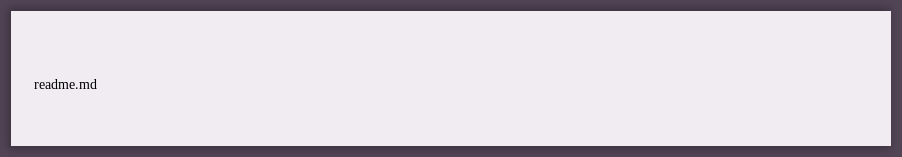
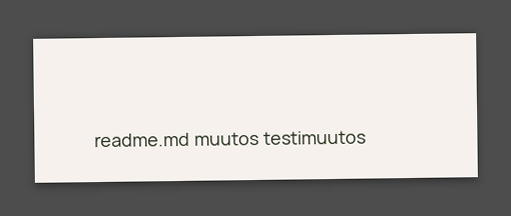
- readme.md
+ readme.md muutos testimuutos

